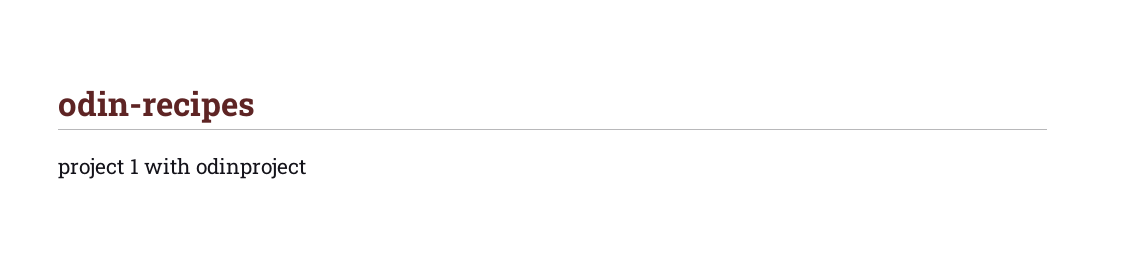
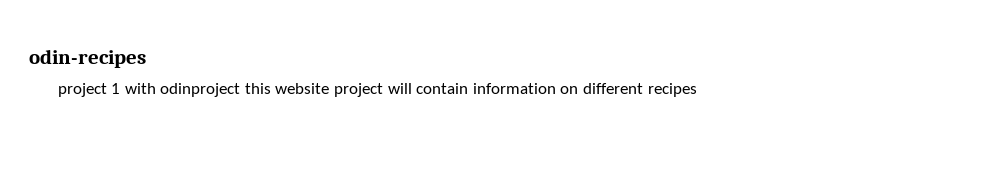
- project 1 with odinproject
+ project 1 with odinproject this website project will contain information on different recipes

